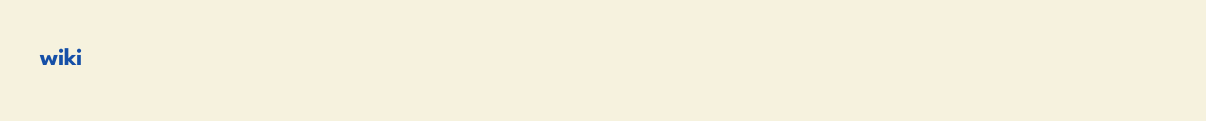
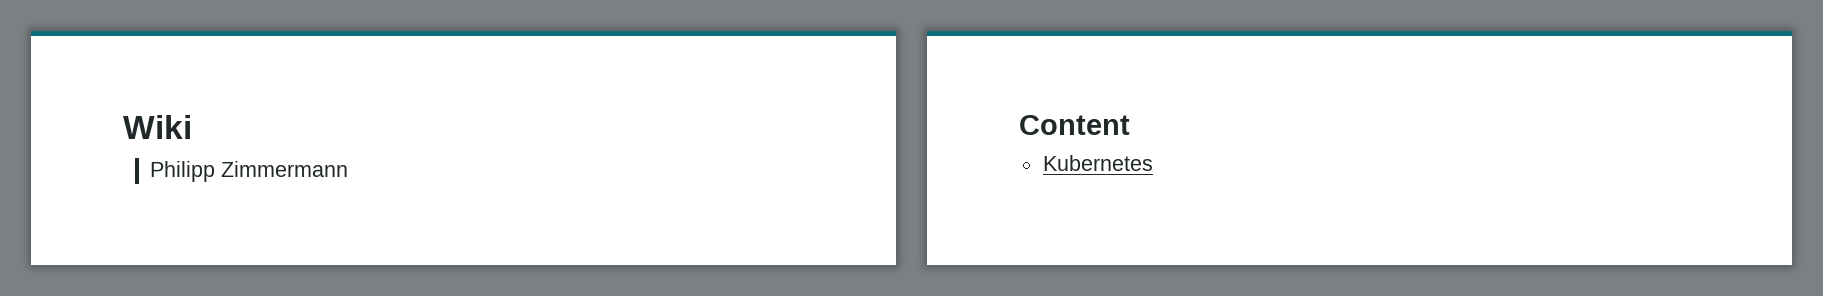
- wiki
+ Wiki
+ Philipp Zimmermann
+ Content
+ Kubernetes

